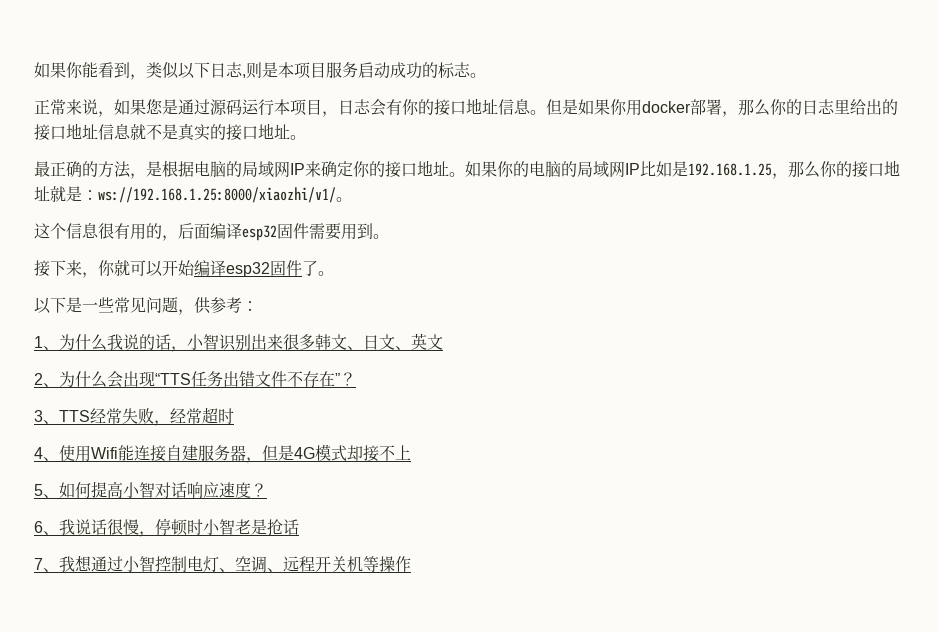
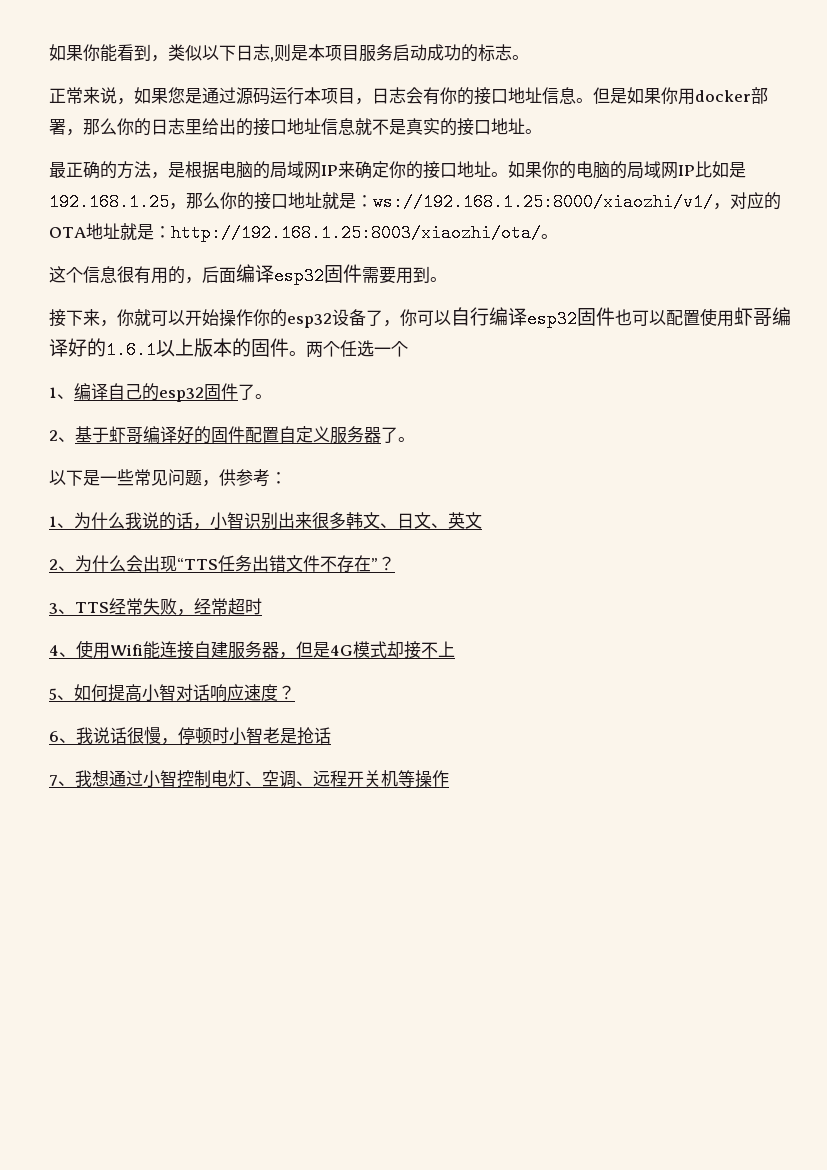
- 如果你的电脑的局域网IP比如是192.168.1.25，那么你的接口地址就是：ws://192.168.1.25:8000/xiaozhi/v1/。
+ 如果你的电脑的局域网IP比如是192.168.1.25，那么你的接口地址就是：ws://192.168.1.25:8000/xiaozhi/v1/，对应的OTA地址就是：http://192.168.1.25:8003/xiaozhi/ota/。
- 接下来，你就可以开始编译esp32固件了。
+ 接下来，你就可以开始操作你的esp32设备了，你可以自行编译esp32固件也可以配置使用虾哥编译好的1.6.1以上版本的固件。两个任选一个
+ 1、编译自己的esp32固件了。
+ 2、基于虾哥编译好的固件配置自定义服务器了。

